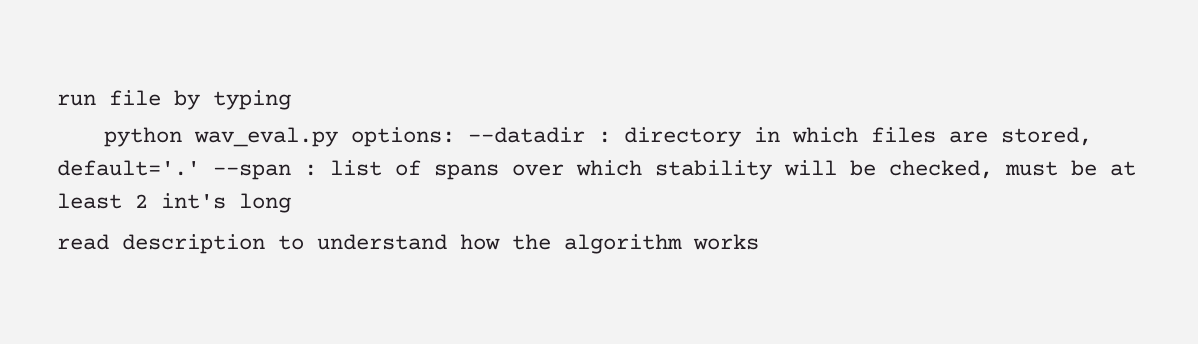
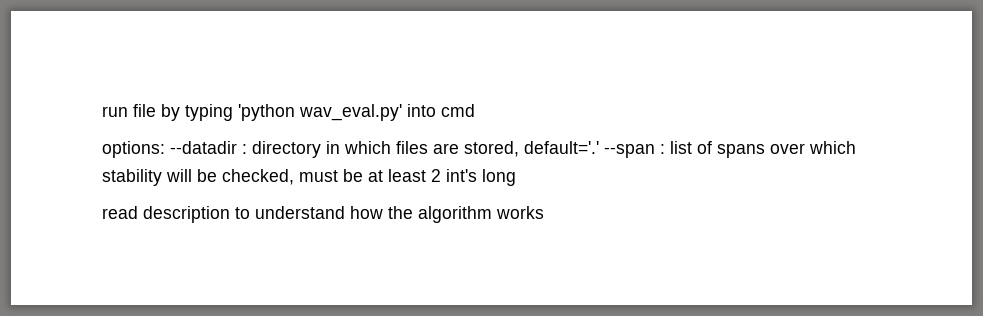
- run file by typing
- python wav_eval.py options: --datadir : directory in which files are stored, default='.'
+ run file by typing 'python wav_eval.py' into cmd
+ options: --datadir : directory in which files are stored, default='.'

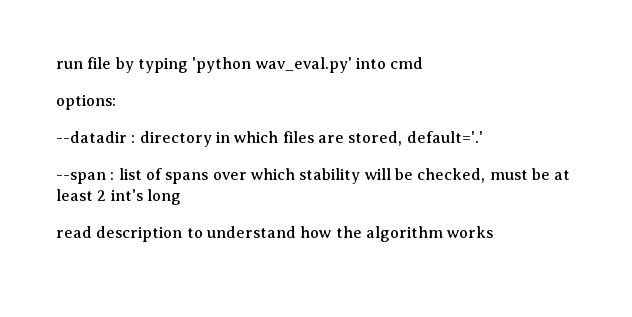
- options: --datadir : directory in which files are stored, default='.' --span : list of spans over which stability will be checked, must be at least 2 int's long
+ options:
+ --datadir : directory in which files are stored, default='.'
+ --span : list of spans over which stability will be checked, must be at least 2 int's long

